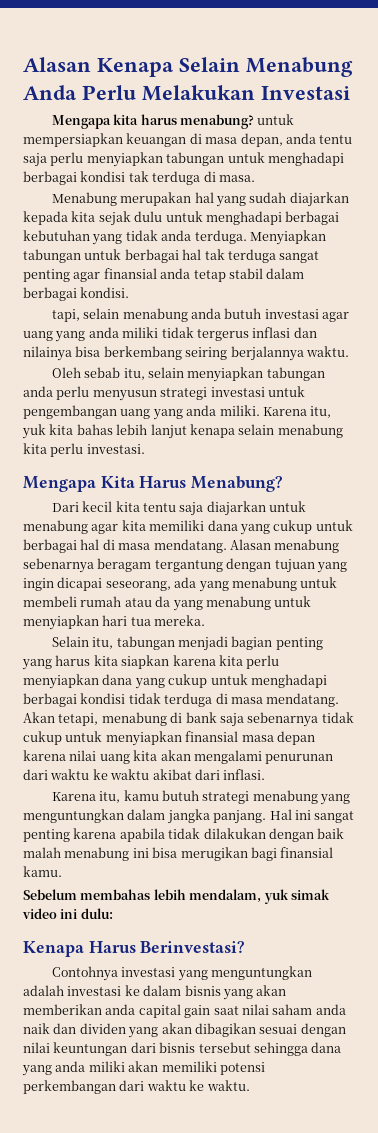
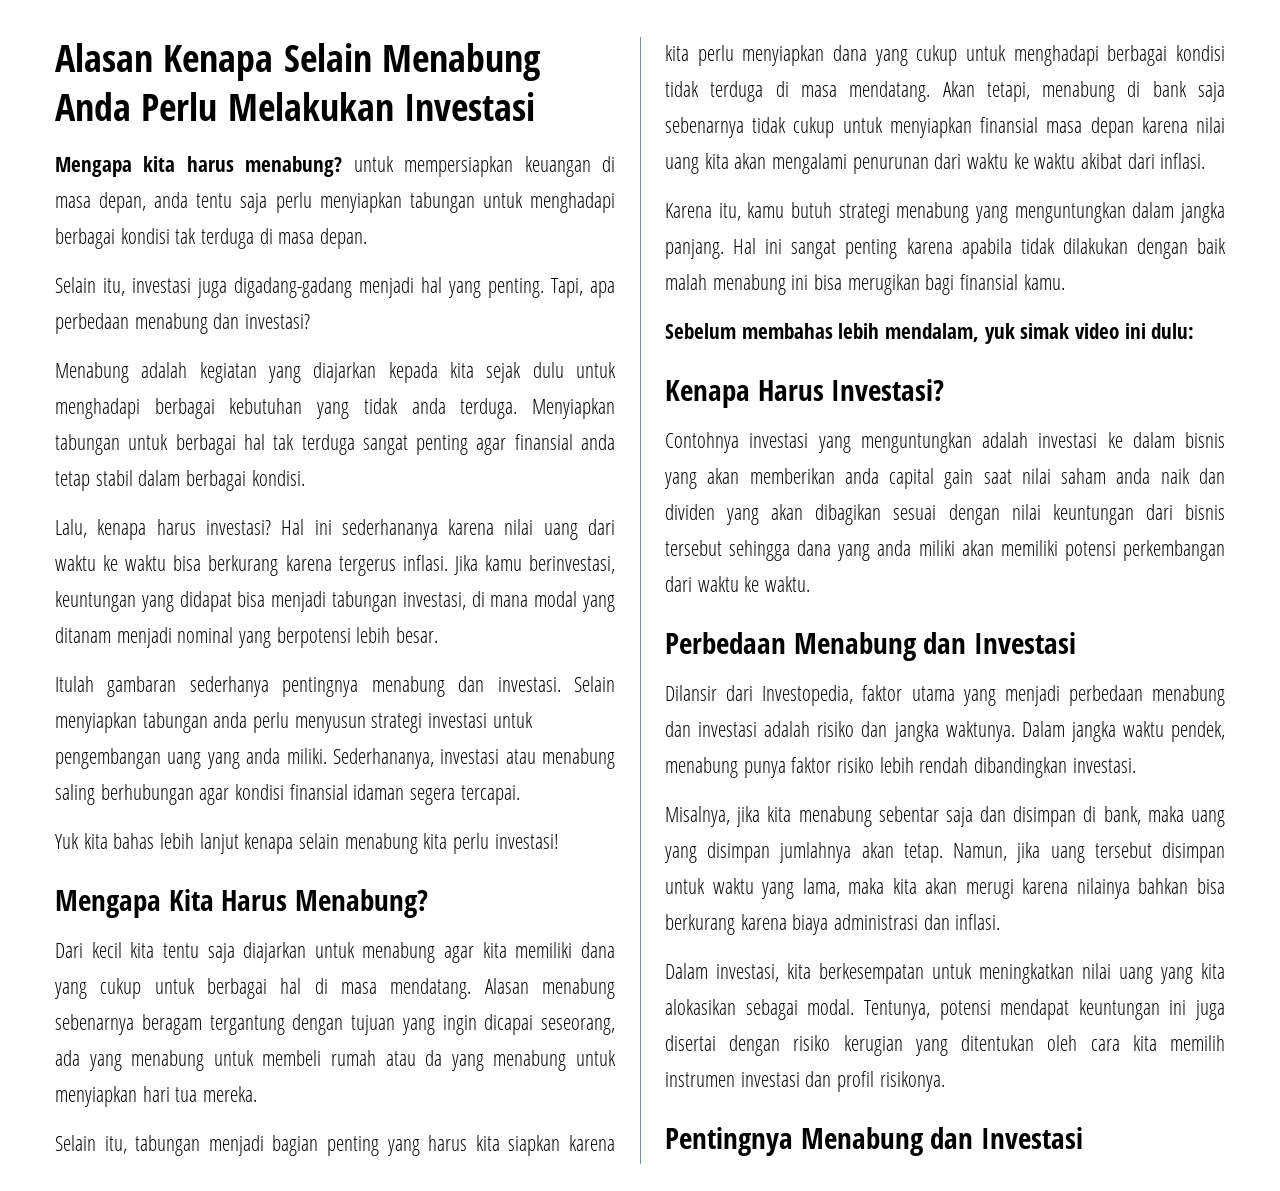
- Mengapa kita harus menabung? untuk mempersiapkan keuangan di masa depan, anda tentu saja perlu menyiapkan tabungan untuk menghadapi berbagai kondisi tak terduga di masa.
- Menabung merupakan hal yang sudah diajarkan kepada kita sejak dulu untuk menghadapi berbagai kebutuhan yang tidak anda terduga.
+ Mengapa kita harus menabung? untuk mempersiapkan keuangan di masa depan, anda tentu saja perlu menyiapkan tabungan untuk menghadapi berbagai kondisi tak terduga di masa depan.
+ Selain itu, investasi juga digadang-gadang menjadi hal yang penting. Tapi, apa perbedaan menabung dan investasi?
+ Menabung adalah kegiatan yang diajarkan kepada kita sejak dulu untuk menghadapi berbagai kebutuhan yang tidak anda terduga.
- tapi, selain menabung anda butuh investasi agar uang yang anda miliki tidak tergerus inflasi dan nilainya bisa berkembang seiring berjalannya waktu.
- Oleh sebab itu, selain menyiapkan tabungan anda perlu menyusun strategi investasi untuk pengembangan uang yang anda miliki.
+ Lalu, kenapa harus investasi? Hal ini sederhananya karena nilai uang dari waktu ke waktu bisa berkurang karena tergerus inflasi. Jika kamu berinvestasi, keuntungan yang didapat bisa menjadi tabungan investasi, di mana modal yang ditanam menjadi nominal yang berpotensi lebih besar.
+ Itulah gambaran sederhanya pentingnya menabung dan investasi. Selain menyiapkan tabungan anda perlu menyusun strategi investasi untuk pengembangan uang yang anda miliki.
- Karena itu, yuk kita bahas lebih lanjut kenapa selain menabung kita perlu investasi.
+ Sederhananya, investasi atau menabung saling berhubungan agar kondisi finansial idaman segera tercapai.
+ Yuk kita bahas lebih lanjut kenapa selain menabung kita perlu investasi!
- Kenapa Harus Berinvestasi?
+ Kenapa Harus Investasi?
+ Perbedaan Menabung dan Investasi
+ Dilansir dari Investopedia, faktor utama yang menjadi perbedaan menabung dan investasi adalah risiko dan jangka waktunya. Dalam jangka waktu pendek, menabung punya faktor risiko lebih rendah dibandingkan investasi.
+ Misalnya, jika kita menabung sebentar saja dan disimpan di bank, maka uang yang disimpan jumlahnya akan tetap. Namun, jika uang tersebut disimpan untuk waktu yang lama, maka kita akan merugi karena nilainya bahkan bisa berkurang karena biaya administrasi dan inflasi.
+ Dalam investasi, kita berkesempatan untuk meningkatkan nilai uang yang kita alokasikan sebagai modal. Tentunya, potensi mendapat keuntungan ini juga disertai dengan risiko kerugian yang ditentukan oleh cara kita memilih instrumen investasi dan profil risikonya.
+ Pentingnya Menabung dan Investasi

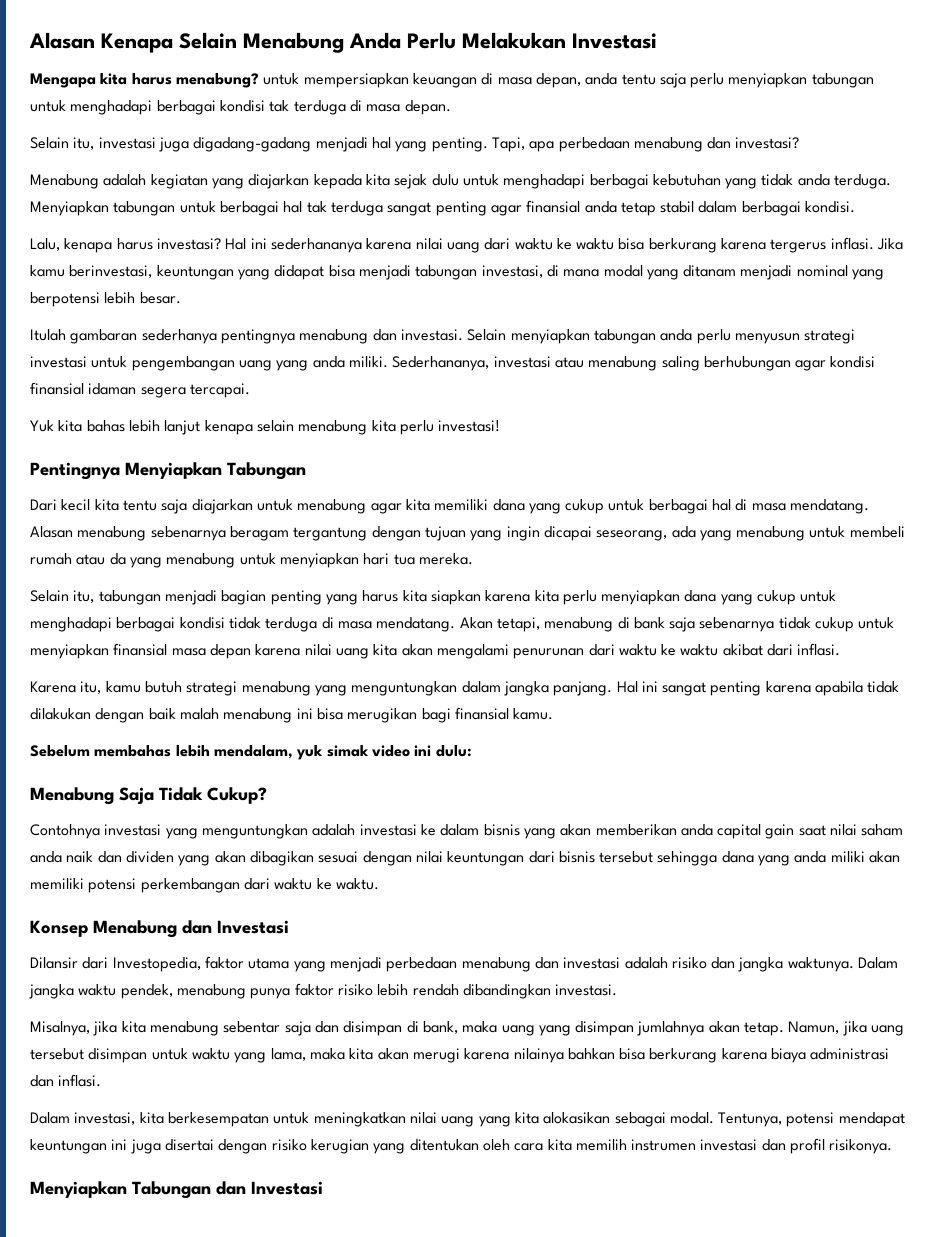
- Mengapa Kita Harus Menabung?
+ Pentingnya Menyiapkan Tabungan
- Kenapa Harus Investasi?
+ Menabung Saja Tidak Cukup?
- Perbedaan Menabung dan Investasi
+ Konsep Menabung dan Investasi
- Pentingnya Menabung dan Investasi
+ Menyiapkan Tabungan dan Investasi

